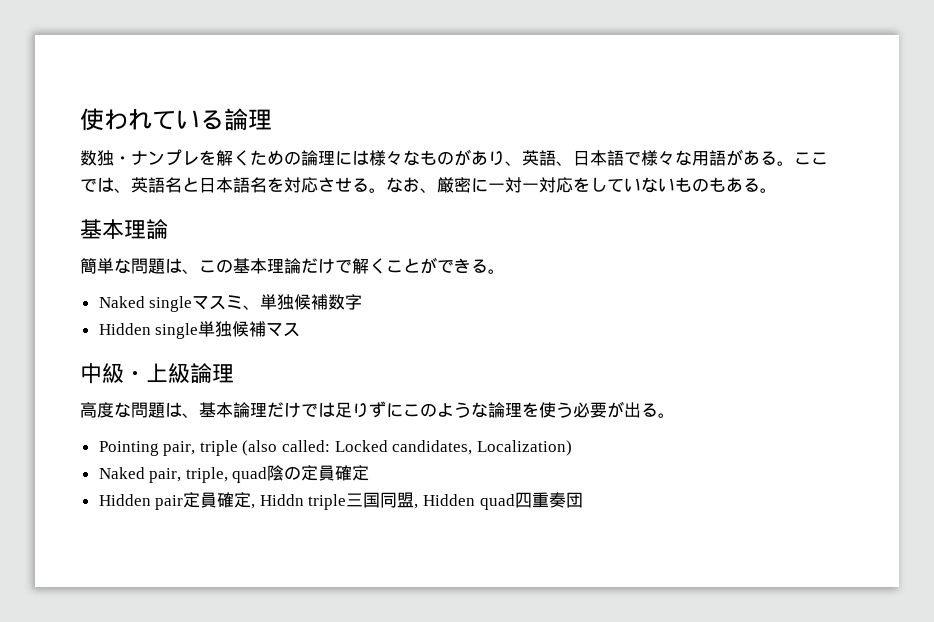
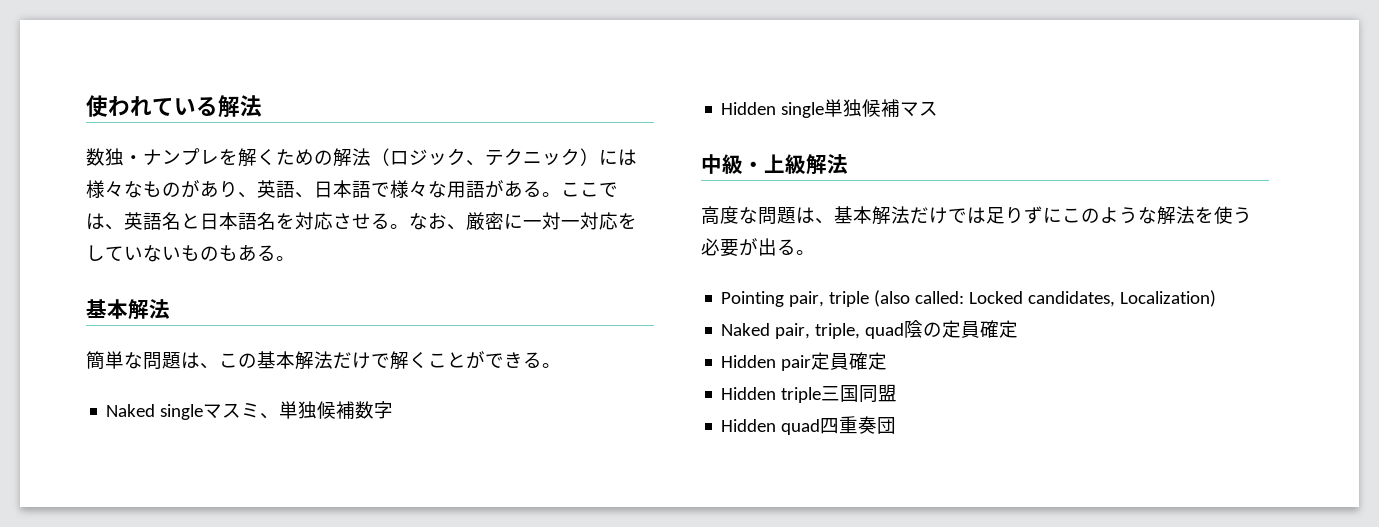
- 使われている論理
+ 使われている解法
- 数独・ナンプレを解くための論理には様々なものがあり、英語、日本語で様々な用語がある。
+ 数独・ナンプレを解くための解法（ロジック、テクニック）には様々なものがあり、英語、日本語で様々な用語がある。
  なお、厳密に一対一対応をしていないものもある。
- 基本理論
+ 基本解法
- 簡単な問題は、この基本理論だけで解くことができる。
+ 簡単な問題は、この基本解法だけで解くことができる。
- 中級・上級論理
+ 中級・上級解法
- 高度な問題は、基本論理だけでは足りずにこのような論理を使う必要が出る。
+ 高度な問題は、基本解法だけでは足りずにこのような解法を使う必要が出る。
- Hidden pair定員確定, Hiddn triple三国同盟, Hidden quad四重奏団
+ Hidden pair定員確定
+ Hidden triple三国同盟
+ Hidden quad四重奏団

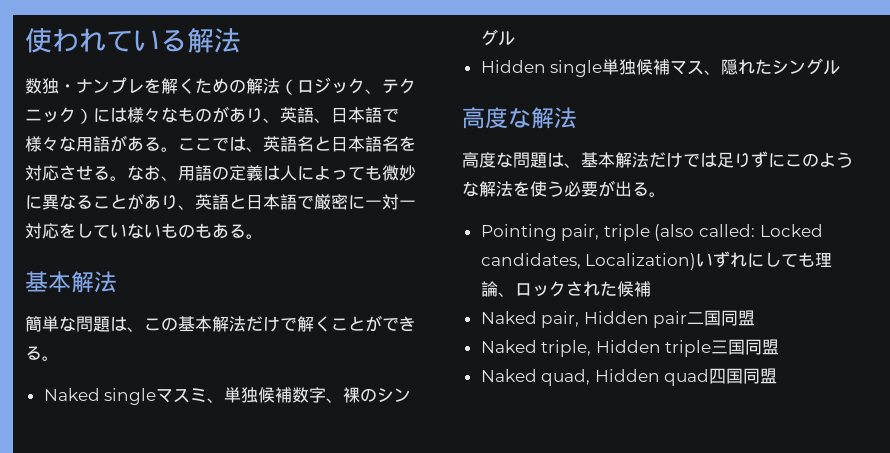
- なお、厳密に一対一対応をしていないものもある。
+ なお、用語の定義は人によっても微妙に異なることがあり、英語と日本語で厳密に一対一対応をしていないものもある。
- Naked singleマスミ、単独候補数字
+ Naked singleマスミ、単独候補数字、裸のシングル
- Hidden single単独候補マス
- 中級・上級解法
+ Hidden single単独候補マス、隠れたシングル
+ 高度な解法
- Pointing pair, triple (also called: Locked candidates, Localization)
- Naked pair, triple, quad陰の定員確定
- Hidden pair定員確定
- Hidden triple三国同盟
+ Pointing pair, triple (also called: Locked candidates, Localization)いずれにしても理論、ロックされた候補
+ Naked pair, Hidden pair二国同盟
+ Naked triple, Hidden triple三国同盟
- Hidden quad四重奏団
+ Naked quad, Hidden quad四国同盟

